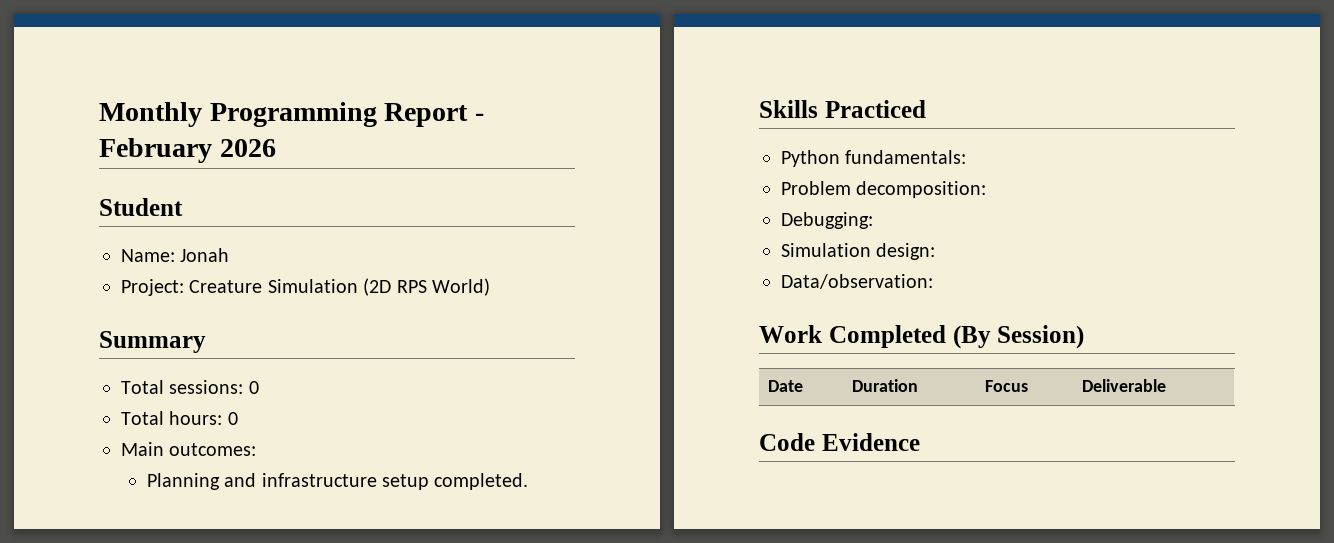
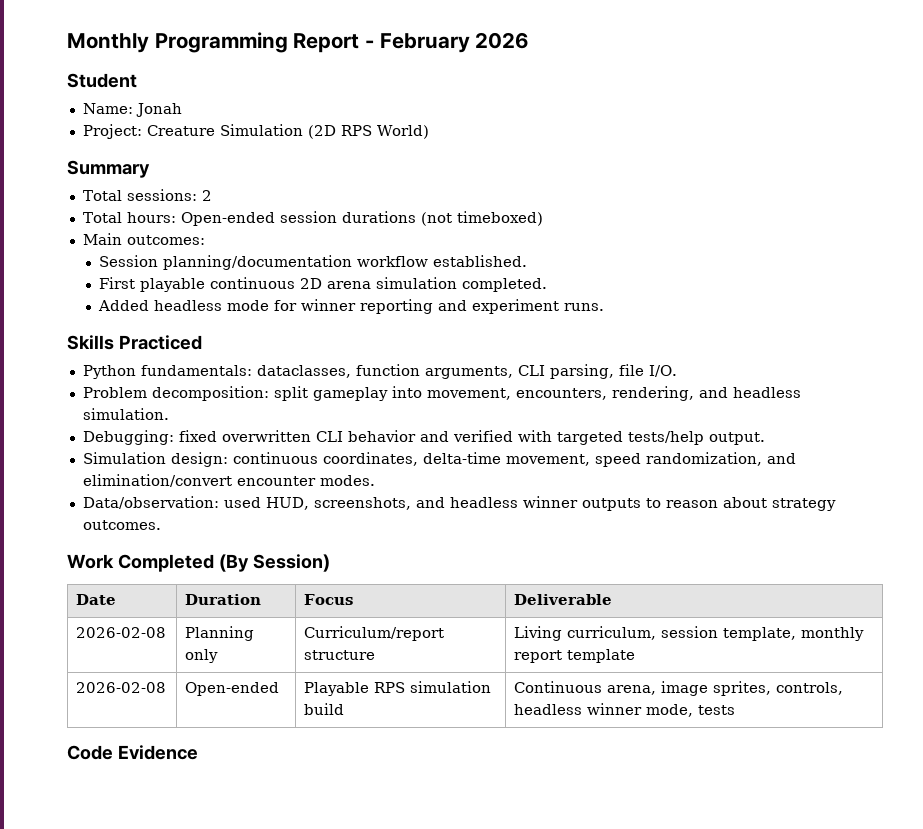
- Total sessions: 0
+ Total sessions: 2
- Total hours: 0
+ Total hours: Open-ended session durations (not timeboxed)
  Main outcomes:
- Planning and infrastructure setup completed.
+ Session planning/documentation workflow established.
+ First playable continuous 2D arena simulation completed.
+ Added headless mode for winner reporting and experiment runs.
  Skills Practiced
- Python fundamentals:
- Problem decomposition:
- Debugging:
- Simulation design:
- Data/observation:
+ Python fundamentals: dataclasses, function arguments, CLI parsing, file I/O.
+ Problem decomposition: split gameplay into movement, encounters, rendering, and headless simulation.
+ Debugging: fixed overwritten CLI behavior and verified with targeted tests/help output.
+ Simulation design: continuous coordinates, delta-time movement, speed randomization, and elimination/convert encounter modes.
+ Data/observation: used HUD, screenshots, and headless winner outputs to reason about strategy outcomes.
+ 2026-02-08 | Planning only | Curriculum/report structure | Living curriculum, session template, monthly report template
+ 2026-02-08 | Open-ended | Playable RPS simulation build | Continuous arena, image sprites, controls, headless winner mode, tests

